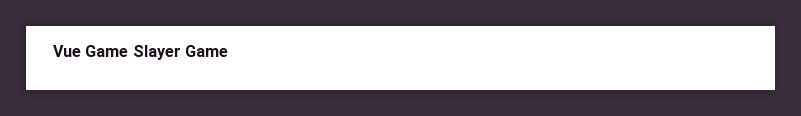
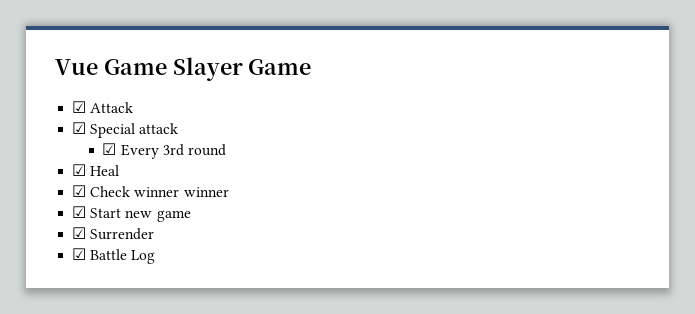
+ ☑ Attack
+ ☑ Special attack
+ ☑ Every 3rd round
+ ☑ Heal
+ ☑ Check winner winner
+ ☑ Start new game
+ ☑ Surrender
+ ☑ Battle Log

